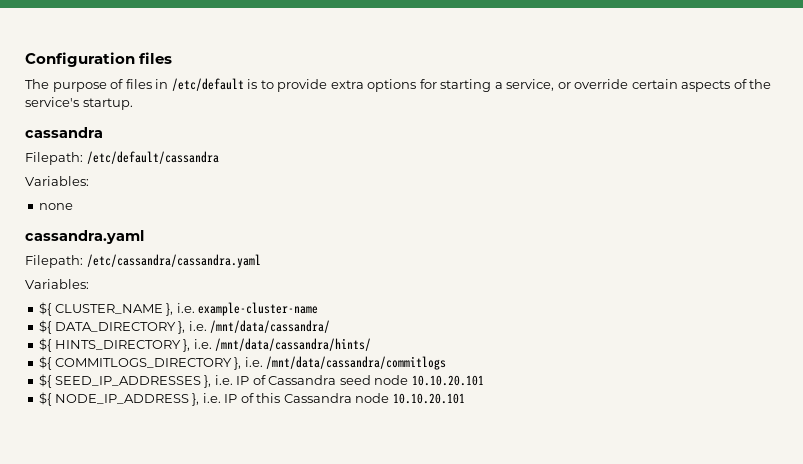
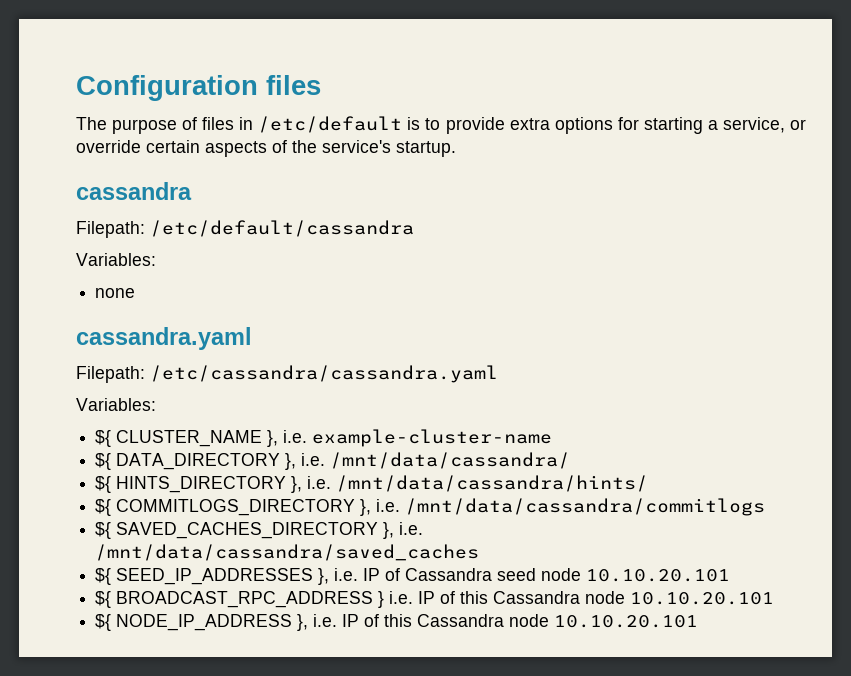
+ ${ SAVED_CACHES_DIRECTORY }, i.e. /mnt/data/cassandra/saved_caches
+ ${ BROADCAST_RPC_ADDRESS } i.e. IP of this Cassandra node 10.10.20.101

